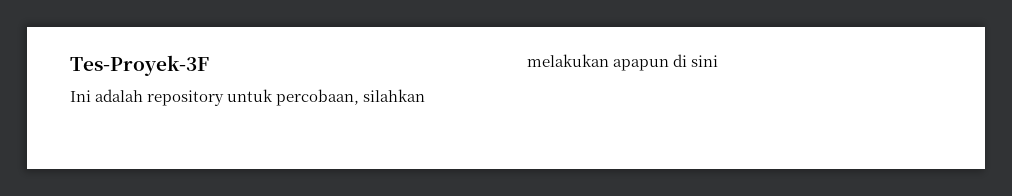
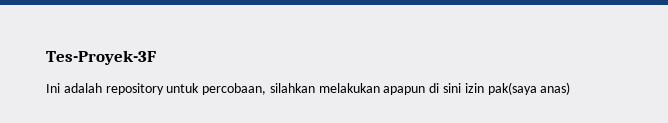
- Ini adalah repository untuk percobaan, silahkan melakukan apapun di sini
+ Ini adalah repository untuk percobaan, silahkan melakukan apapun di sini izin pak(saya anas)

